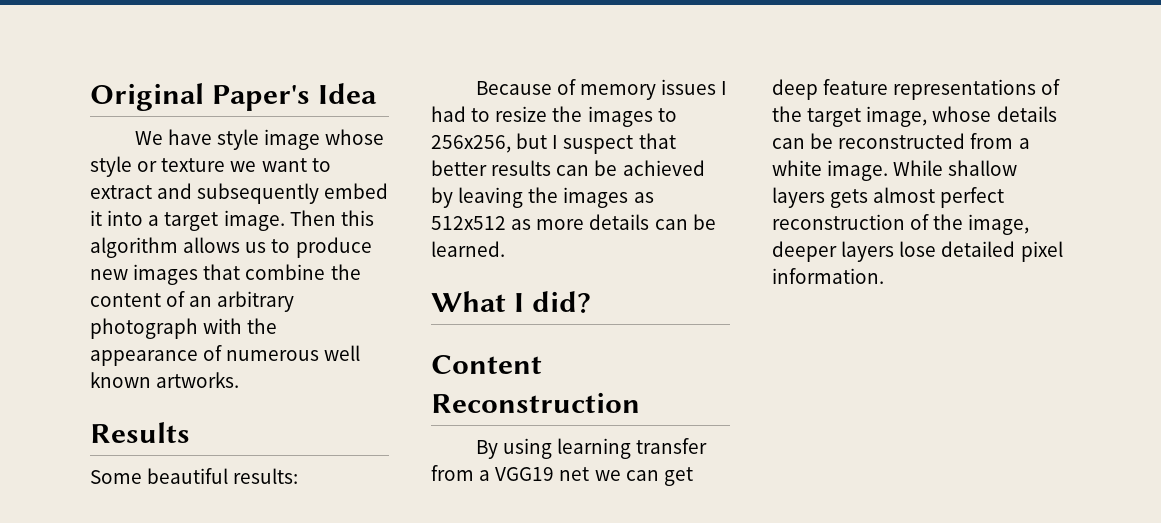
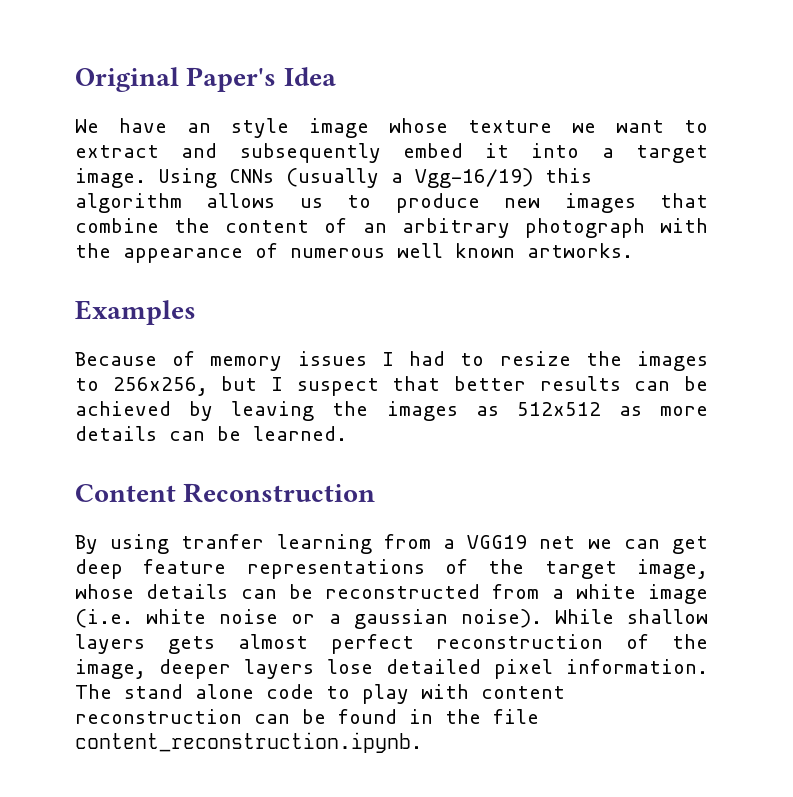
- We have style image whose style or texture we want to extract and subsequently embed it into a target image.
+ We have an style image whose texture we want to extract and subsequently embed it into a target image.
- Then this algorithm allows us to produce new images that combine the content of an arbitrary photograph with the appearance of numerous well known artworks.
+ Using CNNs (usually a Vgg-16/19) this algorithm allows us to produce new images that combine the content of an arbitrary photograph with the appearance of numerous well known artworks.
- Results
- Some beautiful results:
+ Examples
- What I did?
- By using learning transfer from a VGG19 net we can get deep feature representations of the target image, whose details can be reconstructed from a white image.
+ By using tranfer learning from a VGG19 net we can get deep feature representations of the target image, whose details can be reconstructed from a white image (i.e. white noise or a gaussian noise).
+ The stand alone code to play with content reconstruction can be found in the file content_reconstruction.ipynb.

